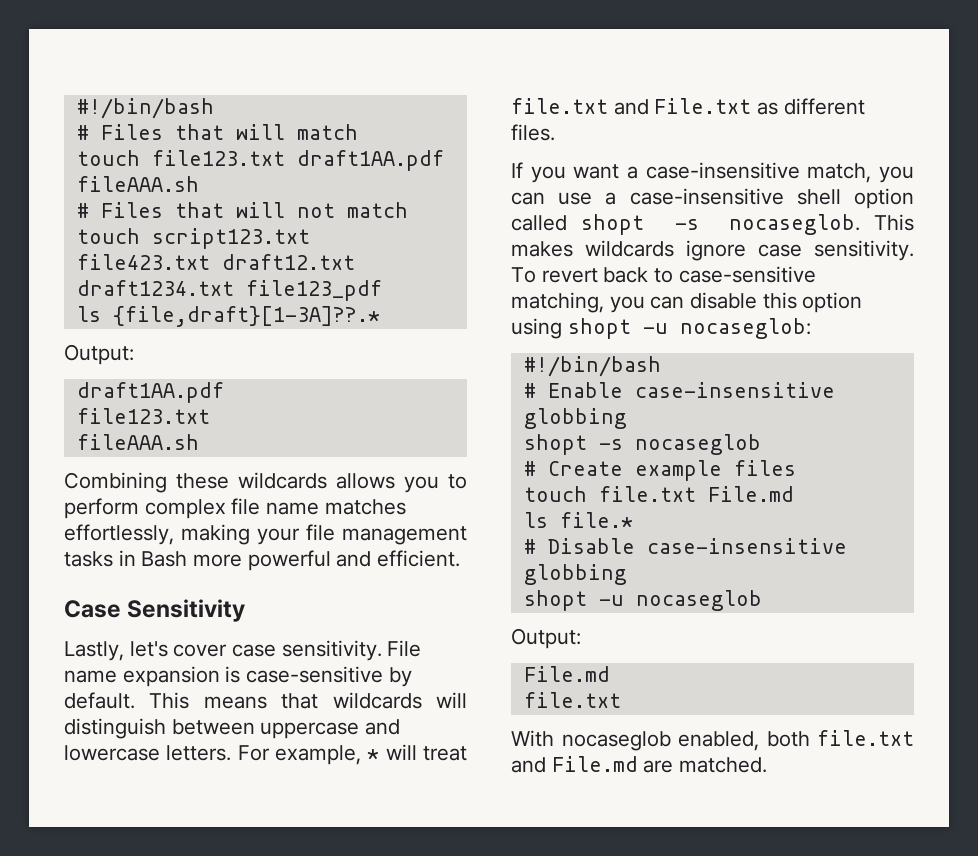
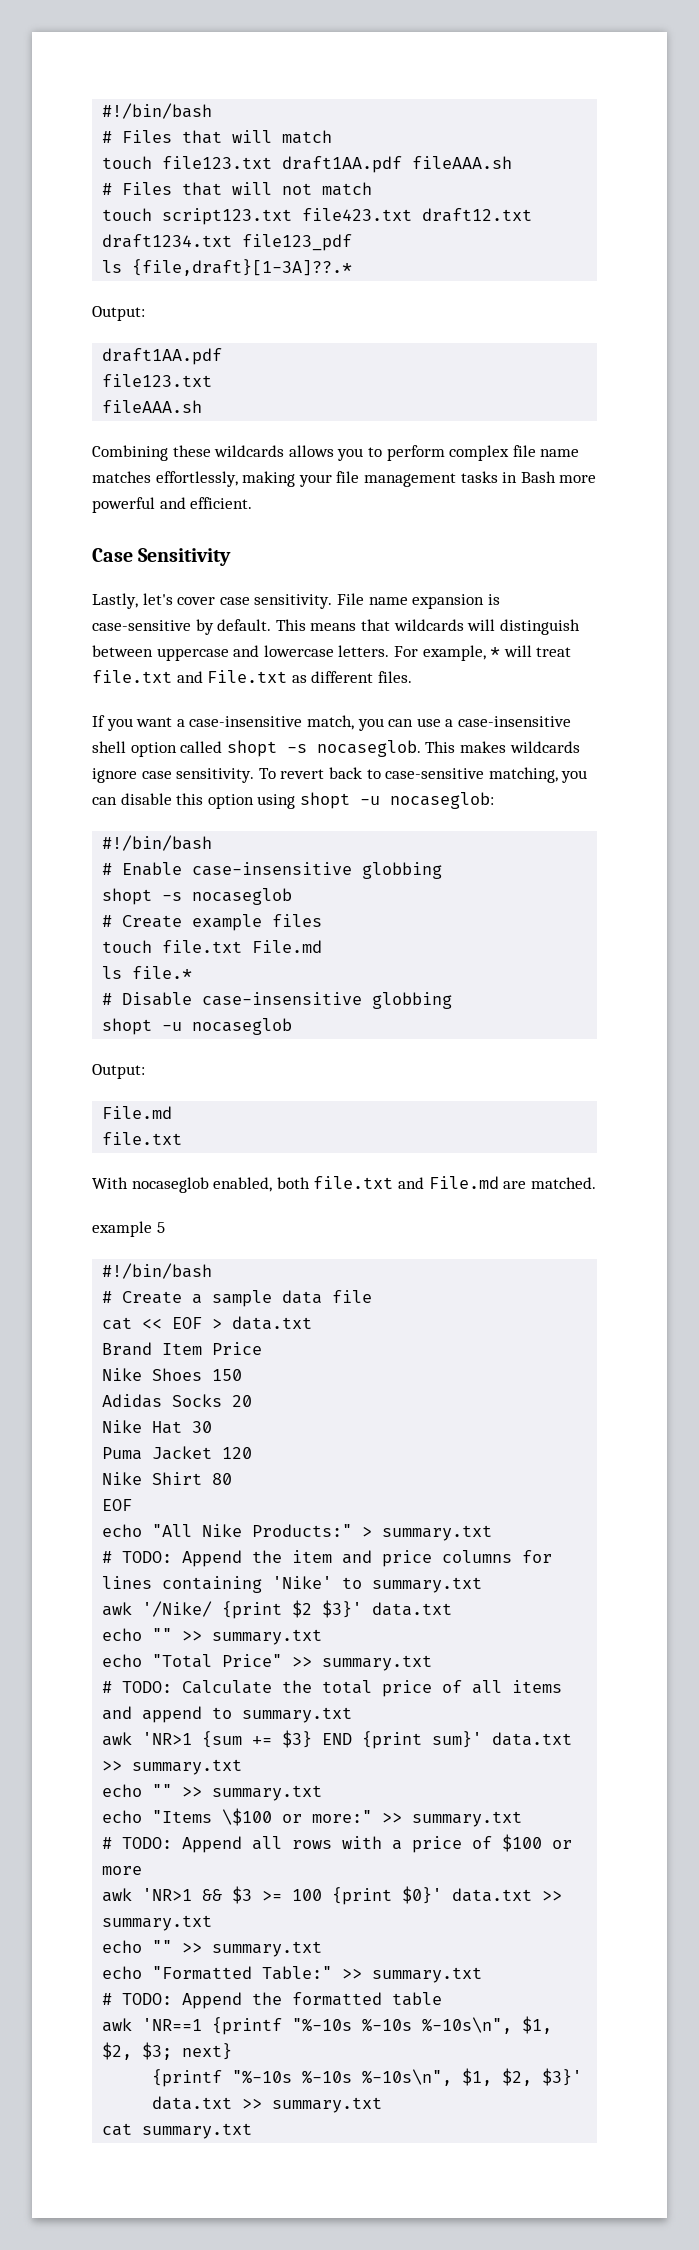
+ example 5
+ #!/bin/bash
+ # Create a sample data file
+ cat << EOF > data.txt
+ Brand Item Price
+ Nike Shoes 150
+ Adidas Socks 20
+ Nike Hat 30
+ Puma Jacket 120
+ Nike Shirt 80
+ EOF
+ echo "All Nike Products:" > summary.txt
+ # TODO: Append the item and price columns for lines containing 'Nike' to summary.txt
+ awk '/Nike/ {print $2 $3}' data.txt
+ echo "" >> summary.txt
+ echo "Total Price" >> summary.txt
+ # TODO: Calculate the total price of all items and append to summary.txt
+ awk 'NR>1 {sum += $3} END {print sum}' data.txt >> summary.txt
+ echo "" >> summary.txt
+ echo "Items \$100 or more:" >> summary.txt
+ # TODO: Append all rows with a price of $100 or more
+ awk 'NR>1 && $3 >= 100 {print $0}' data.txt >> summary.txt
+ echo "" >> summary.txt
+ echo "Formatted Table:" >> summary.txt
+ # TODO: Append the formatted table
+ awk 'NR==1 {printf "%-10s %-10s %-10s\n", $1, $2, $3; next}
+ {printf "%-10s %-10s %-10s\n", $1, $2, $3}' data.txt >> summary.txt
+ cat summary.txt

